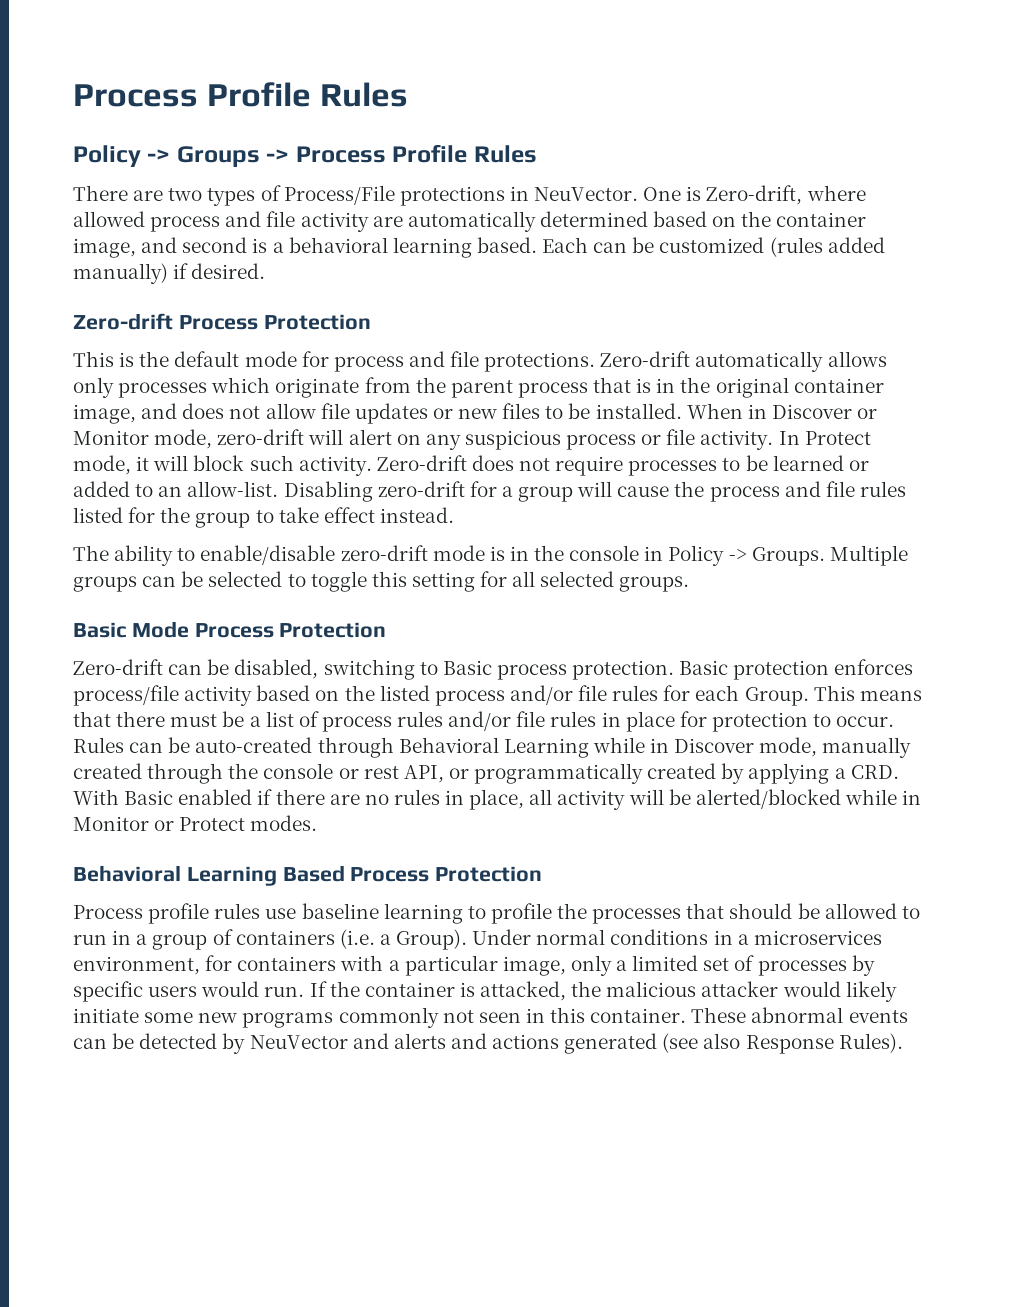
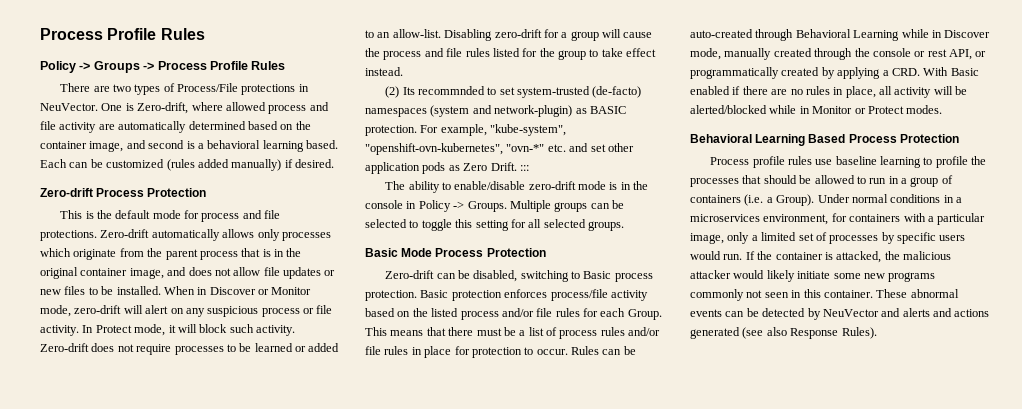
+ (2) Its recommnded to set system-trusted (de-facto) namespaces (system and network-plugin) as BASIC protection. For example, "kube-system", "openshift-ovn-kubernetes", "ovn-*" etc. and set other application pods as Zero Drift. :::

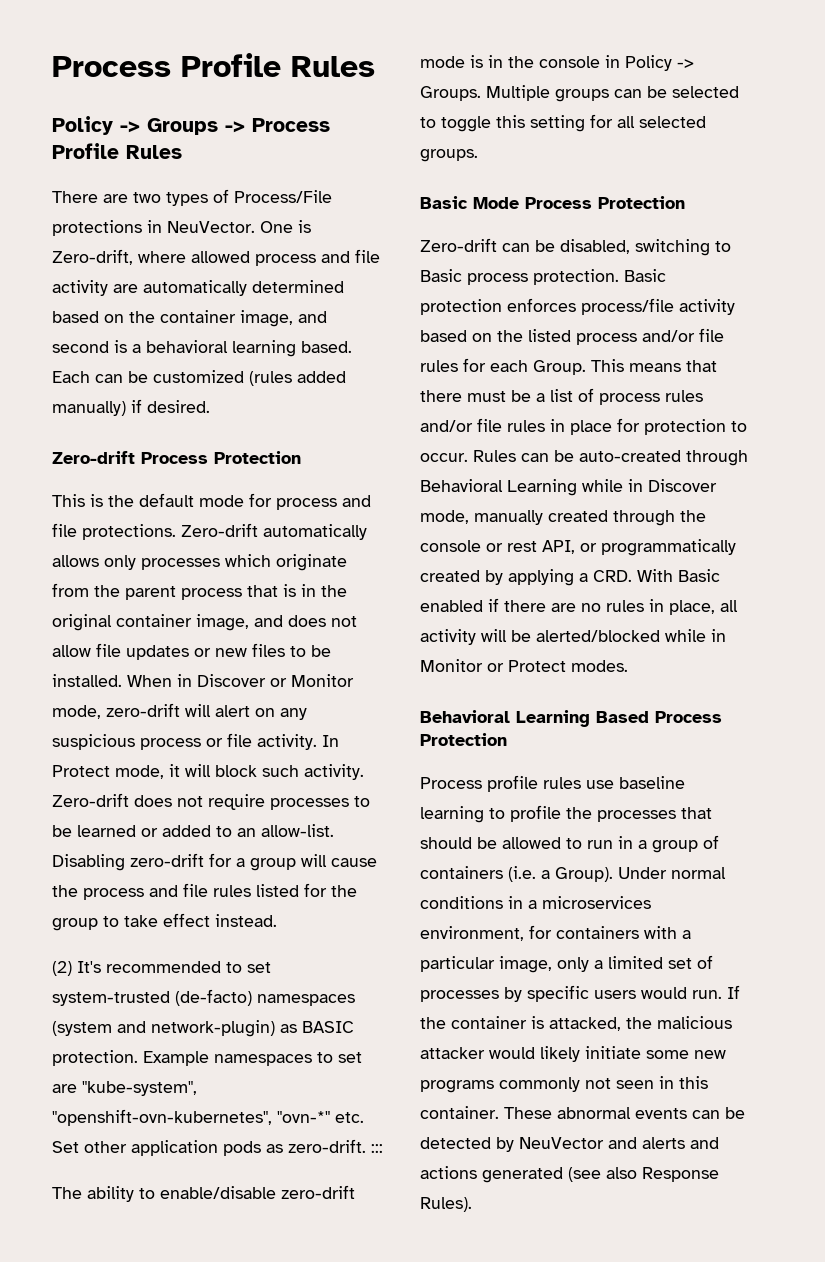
- (2) Its recommnded to set system-trusted (de-facto) namespaces (system and network-plugin) as BASIC protection.
+ (2) It's recommended to set system-trusted (de-facto) namespaces (system and network-plugin) as BASIC protection.
- For example, "kube-system", "openshift-ovn-kubernetes", "ovn-*" etc. and set other application pods as Zero Drift. :::
+ Example namespaces to set are "kube-system", "openshift-ovn-kubernetes", "ovn-*" etc. Set other application pods as zero-drift. :::

